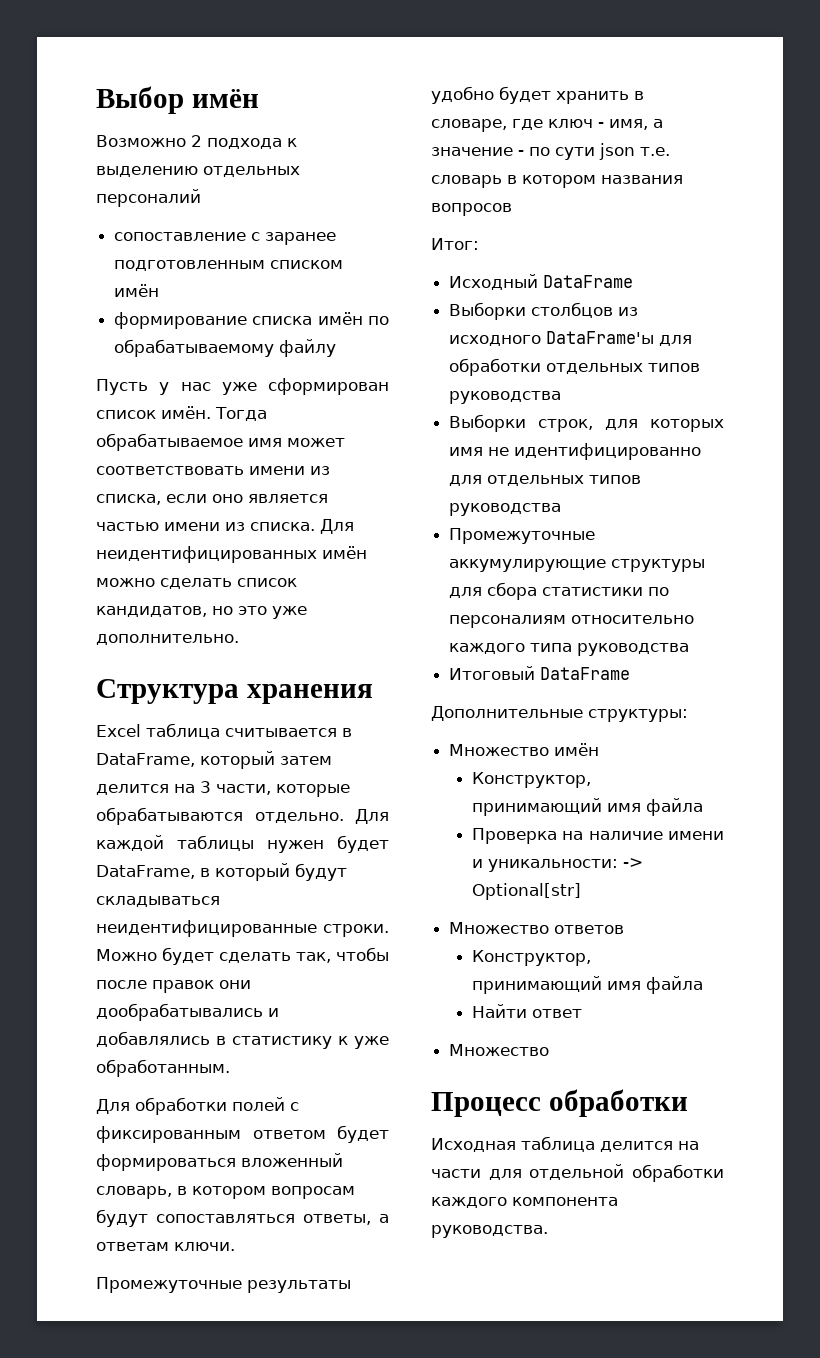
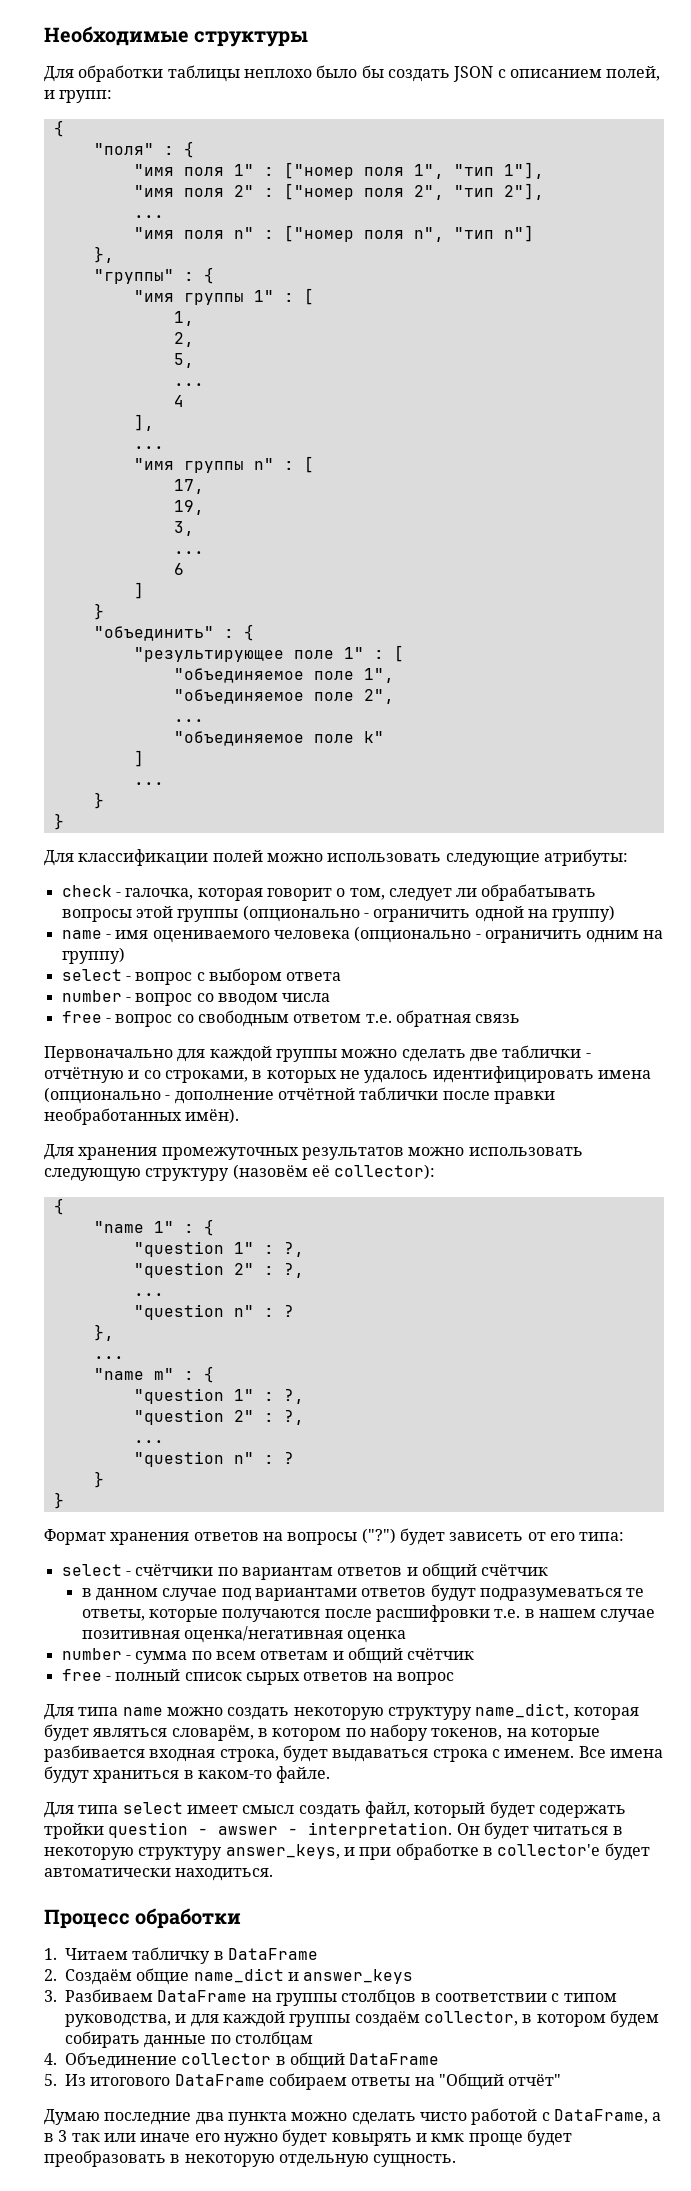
- Выбор имён
- Возможно 2 подхода к выделению отдельных персоналий
- сопоставление с заранее подготовленным списком имён
- формирование списка имён по обрабатываемому файлу
- Пусть у нас уже сформирован список имён. Тогда обрабатываемое имя может соответствовать имени из списка, если оно является частью имени из списка. Для неидентифицированных имён можно сделать список кандидатов, но это уже дополнительно.
- Структура хранения
- Excel таблица считывается в DataFrame, который затем делится на 3 части, которые обрабатываются отдельно. Для каждой таблицы нужен будет DataFrame, в который будут складываться неидентифицированные строки. Можно будет сделать так, чтобы после правок они дообрабатывались и добавлялись в статистику к уже обработанным.
- Для обработки полей с фиксированным ответом будет формироваться вложенный словарь, в котором вопросам будут сопоставляться ответы, а ответам ключи.
- Промежуточные результаты удобно будет хранить в словаре, где ключ - имя, а значение - по сути json т.е. словарь в котором названия вопросов
- Итог:
- Исходный DataFrame
- Выборки столбцов из исходного DataFrame'ы для обработки отдельных типов руководства
- Выборки строк, для которых имя не идентифицированно для отдельных типов руководства
- Промежуточные аккумулирующие структуры для сбора статистики по персоналиям относительно каждого типа руководства
- Итоговый DataFrame
- Дополнительные структуры:
- Множество имён
- Конструктор, принимающий имя файла
- Проверка на наличие имени и уникальности: -> Optional[str]
- Множество ответов
- Конструктор, принимающий имя файла
- Найти ответ
- Множество
+ Необходимые структуры
+ Для обработки таблицы неплохо было бы создать JSON с описанием полей, и групп:
+ {
+ "поля" : {
+ "имя поля 1" : ["номер поля 1", "тип 1"],
+ "имя поля 2" : ["номер поля 2", "тип 2"],
+ ...
+ "имя поля n" : ["номер поля n", "тип n"]
+ },
+ "группы" : {
+ "имя группы 1" : [
+ 1,
+ 2,
+ 5,
+ ...
+ 4
+ ],
+ ...
+ "имя группы n" : [
+ 17,
+ 19,
+ 3,
+ ...
+ 6
+ ]
+ }
+ "объединить" : {
+ "результирующее поле 1" : [
+ "объединяемое поле 1",
+ "объединяемое поле 2",
+ ...
+ "объединяемое поле k"
+ ]
+ ...
+ }
+ }
+ Для классификации полей можно использовать следующие атрибуты:
+ check - галочка, которая говорит о том, следует ли обрабатывать вопросы этой группы (опционально - ограничить одной на группу)
+ name - имя оцениваемого человека (опционально - ограничить одним на группу)
+ select - вопрос с выбором ответа
+ number - вопрос со вводом числа
+ free - вопрос со свободным ответом т.е. обратная связь
+ Первоначально для каждой группы можно сделать две таблички - отчётную и со строками, в которых не удалось идентифицировать имена (опционально - дополнение отчётной таблички после правки необработанных имён).
+ Для хранения промежуточных результатов можно использовать следующую структуру (назовём её collector):
+ {
+ "name 1" : {
+ "question 1" : ?,
+ "question 2" : ?,
+ ...
+ "question n" : ?
+ },
+ ...
+ "name m" : {
+ "question 1" : ?,
+ "question 2" : ?,
+ ...
+ "question n" : ?
+ }
+ }
+ Формат хранения ответов на вопросы ("?") будет зависеть от его типа:
+ select - счётчики по вариантам ответов и общий счётчик
+ в данном случае под вариантами ответов будут подразумеваться те ответы, которые получаются после расшифровки т.е. в нашем случае позитивная оценка/негативная оценка
+ number - сумма по всем ответам и общий счётчик
+ free - полный список сырых ответов на вопрос
+ Для типа name можно создать некоторую структуру name_dict, которая будет являться словарём, в котором по набору токенов, на которые разбивается входная строка, будет выдаваться строка с именем. Все имена будут храниться в каком-то файле.
+ Для типа select имеет смысл создать файл, который будет содержать тройки question - awswer - interpretation. Он будет читаться в некоторую структуру answer_keys, и при обработке в collector'e будет автоматически находиться.
  Процесс обработки
- Исходная таблица делится на части для отдельной обработки каждого компонента руководства.
+ 1. Читаем табличку в DataFrame
+ 2. Создаём общие name_dict и answer_keys
+ 3. Разбиваем DataFrame на группы столбцов в соответствии с типом руководства, и для каждой группы создаём collector, в котором будем собирать данные по столбцам
+ 4. Объединение collector в общий DataFrame
+ 5. Из итогового DataFrame собираем ответы на "Общий отчёт"
+ Думаю последние два пункта можно сделать чисто работой с DataFrame, а в 3 так или иначе его нужно будет ковырять и кмк проще будет преобразовать в некоторую отдельную сущность.

